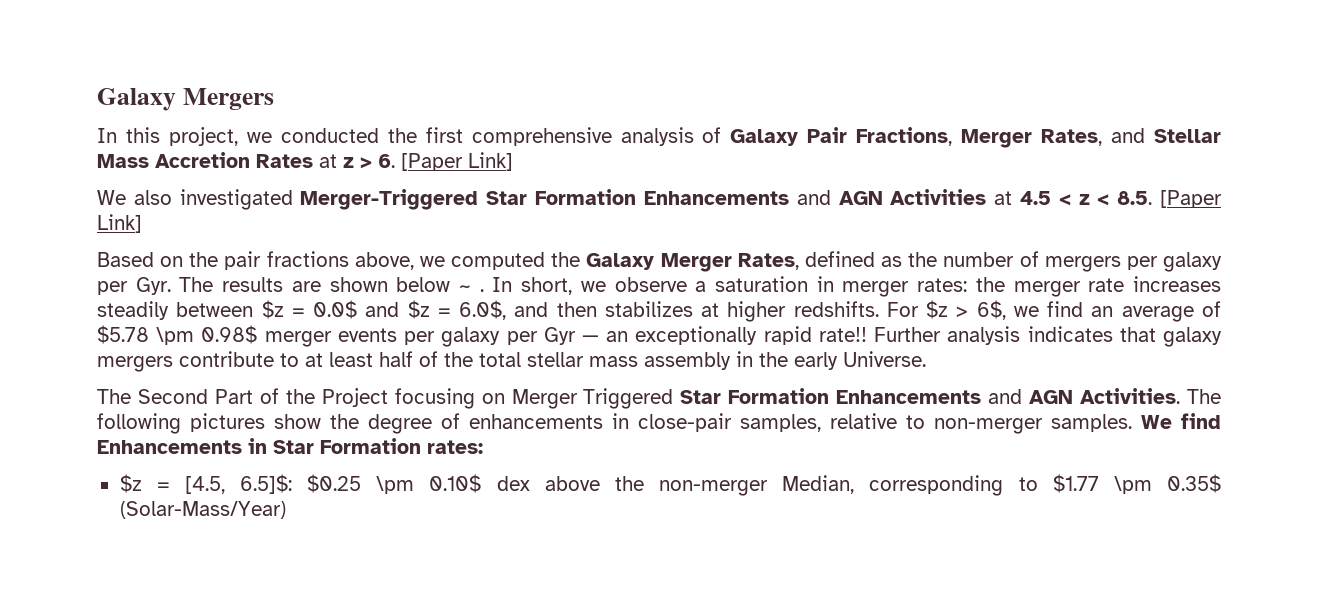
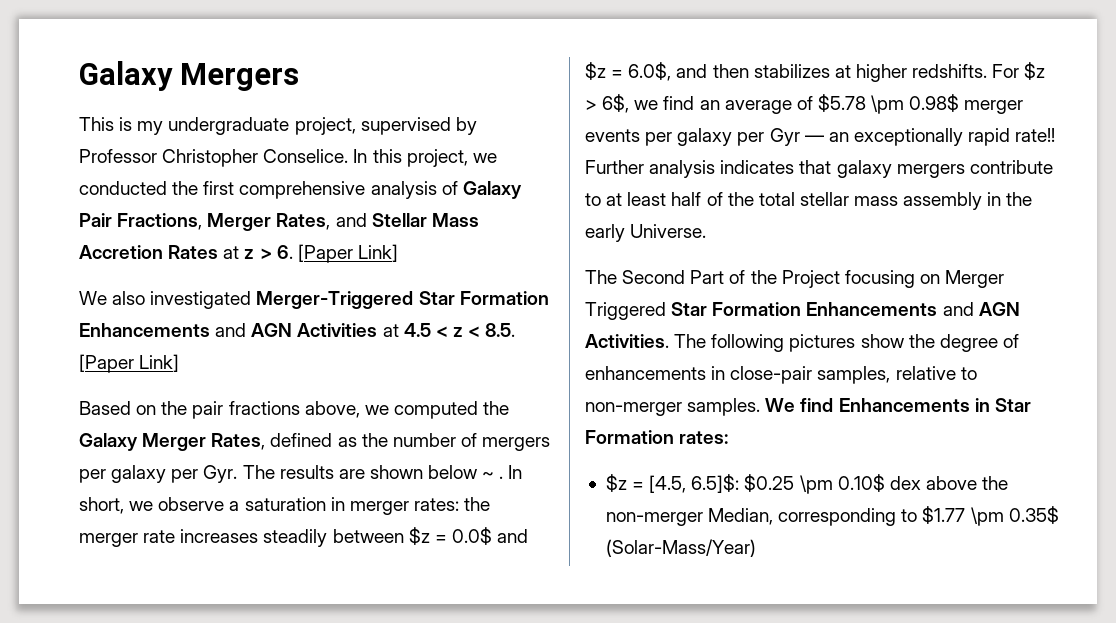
+ This is my undergraduate project, supervised by Professor Christopher Conselice.

